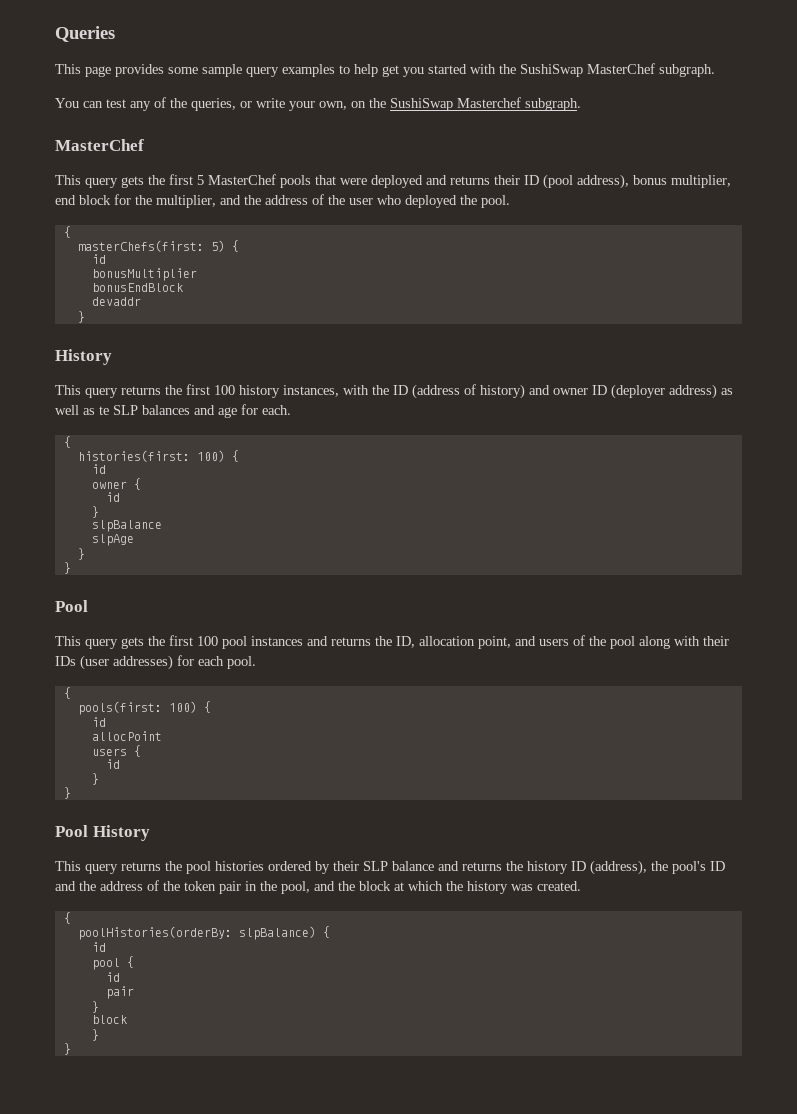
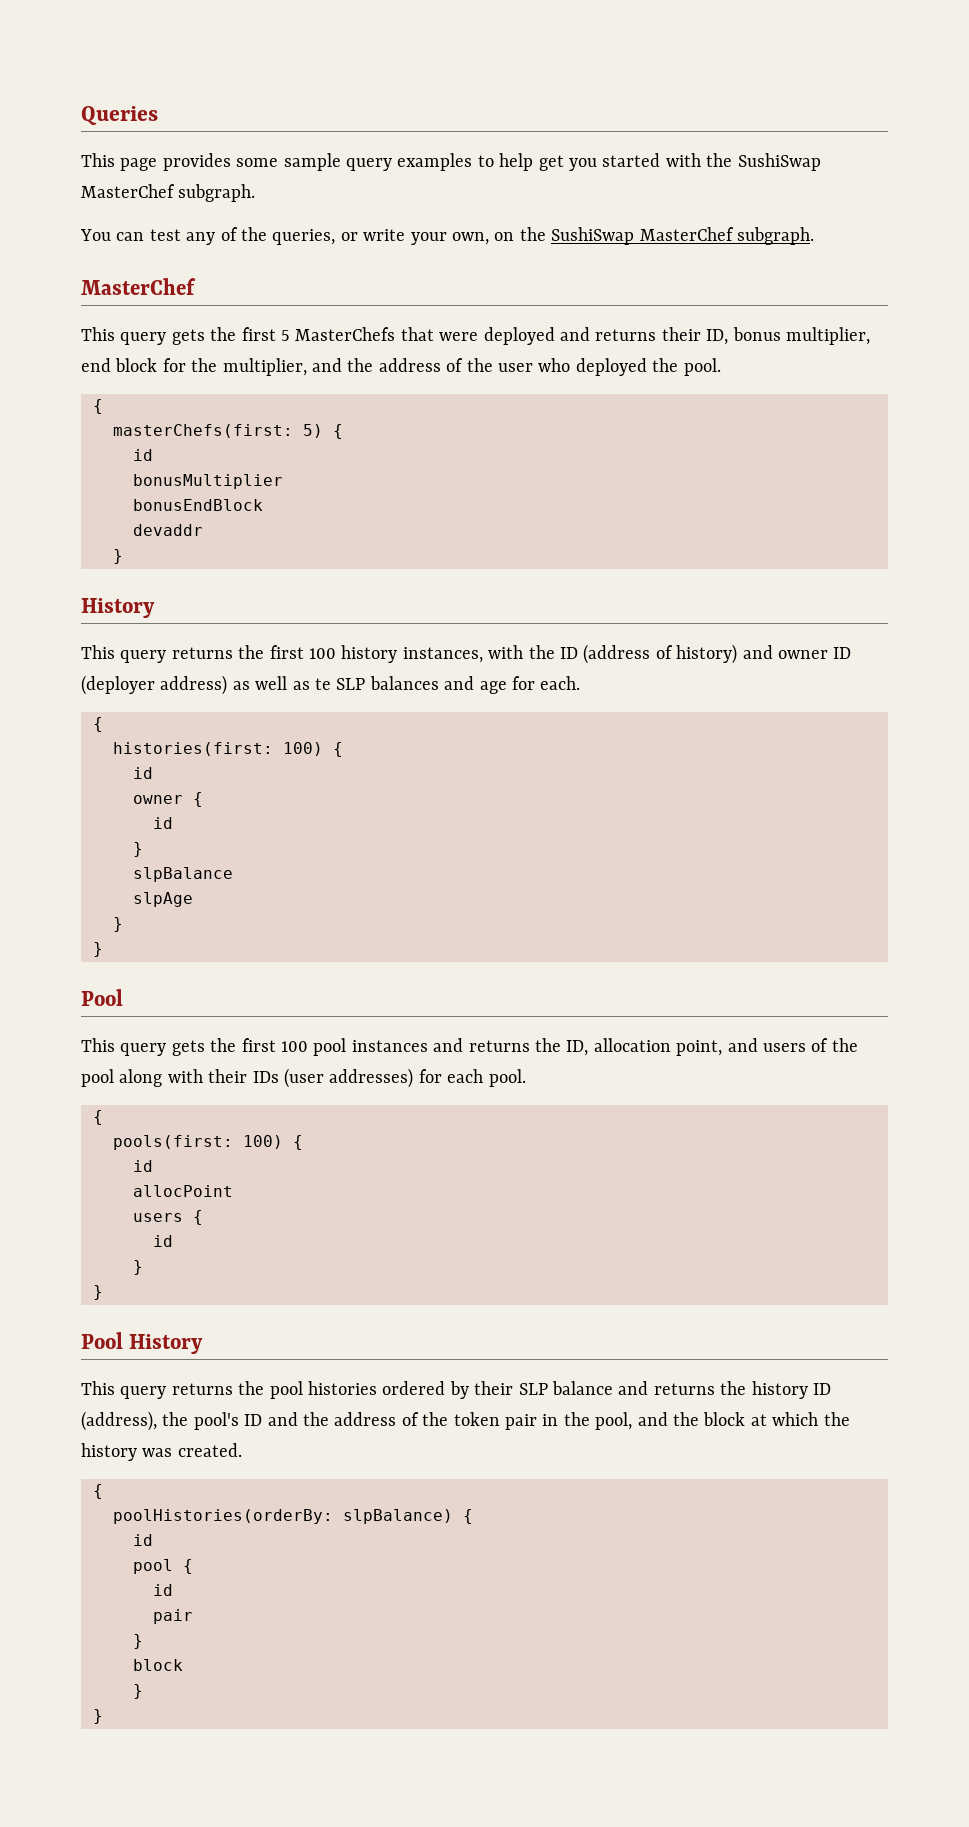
- You can test any of the queries, or write your own, on the SushiSwap Masterchef subgraph.
+ You can test any of the queries, or write your own, on the SushiSwap MasterChef subgraph.
- This query gets the first 5 MasterChef pools that were deployed and returns their ID (pool address), bonus multiplier, end block for the multiplier, and the address of the user who deployed the pool.
+ This query gets the first 5 MasterChefs that were deployed and returns their ID, bonus multiplier, end block for the multiplier, and the address of the user who deployed the pool.

